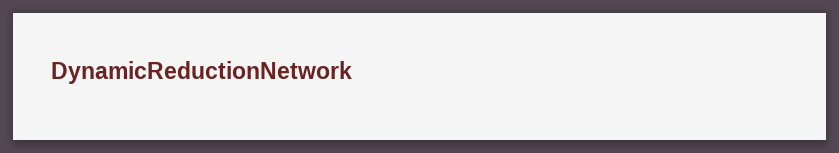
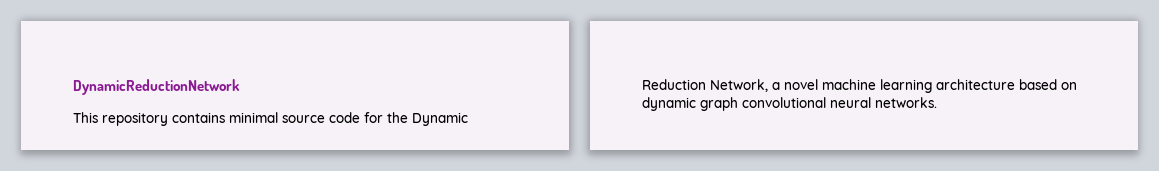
+ This repository contains minimal source code for the Dynamic Reduction Network, a novel machine learning architecture based on dynamic graph convolutional neural networks.

